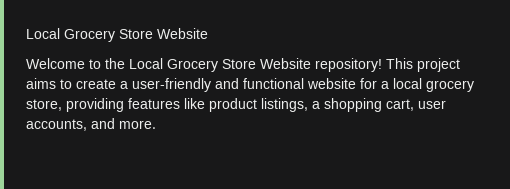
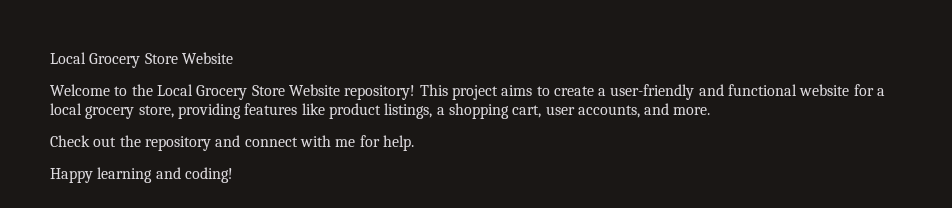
+ Check out the repository and connect with me for help.
+ Happy learning and coding!

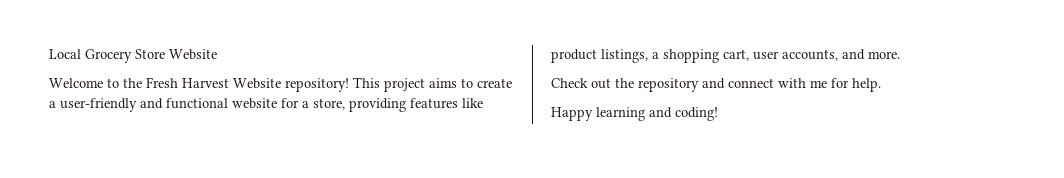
- Welcome to the Local Grocery Store Website repository!
+ Welcome to the Fresh Harvest Website repository!
- This project aims to create a user-friendly and functional website for a local grocery store, providing features like product listings, a shopping cart, user accounts, and more.
+ This project aims to create a user-friendly and functional website for a store, providing features like product listings, a shopping cart, user accounts, and more.

